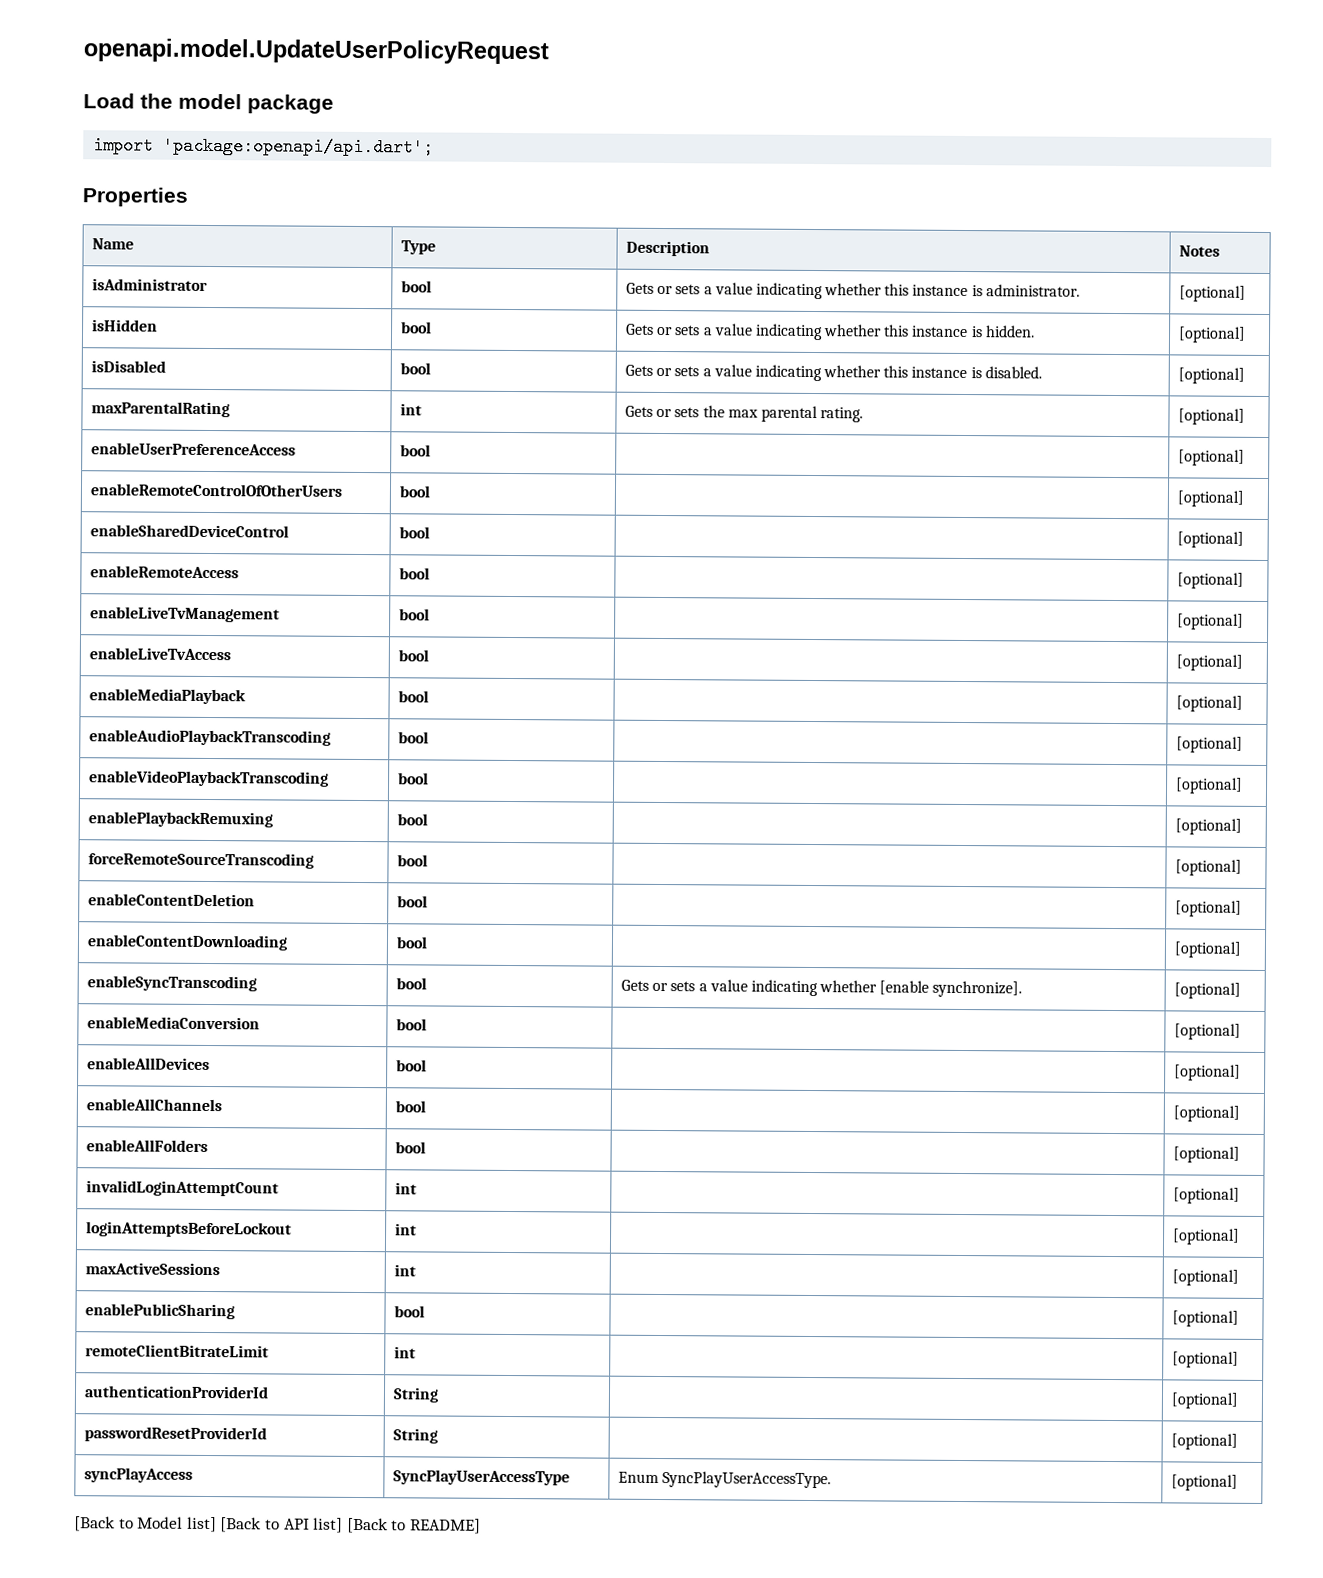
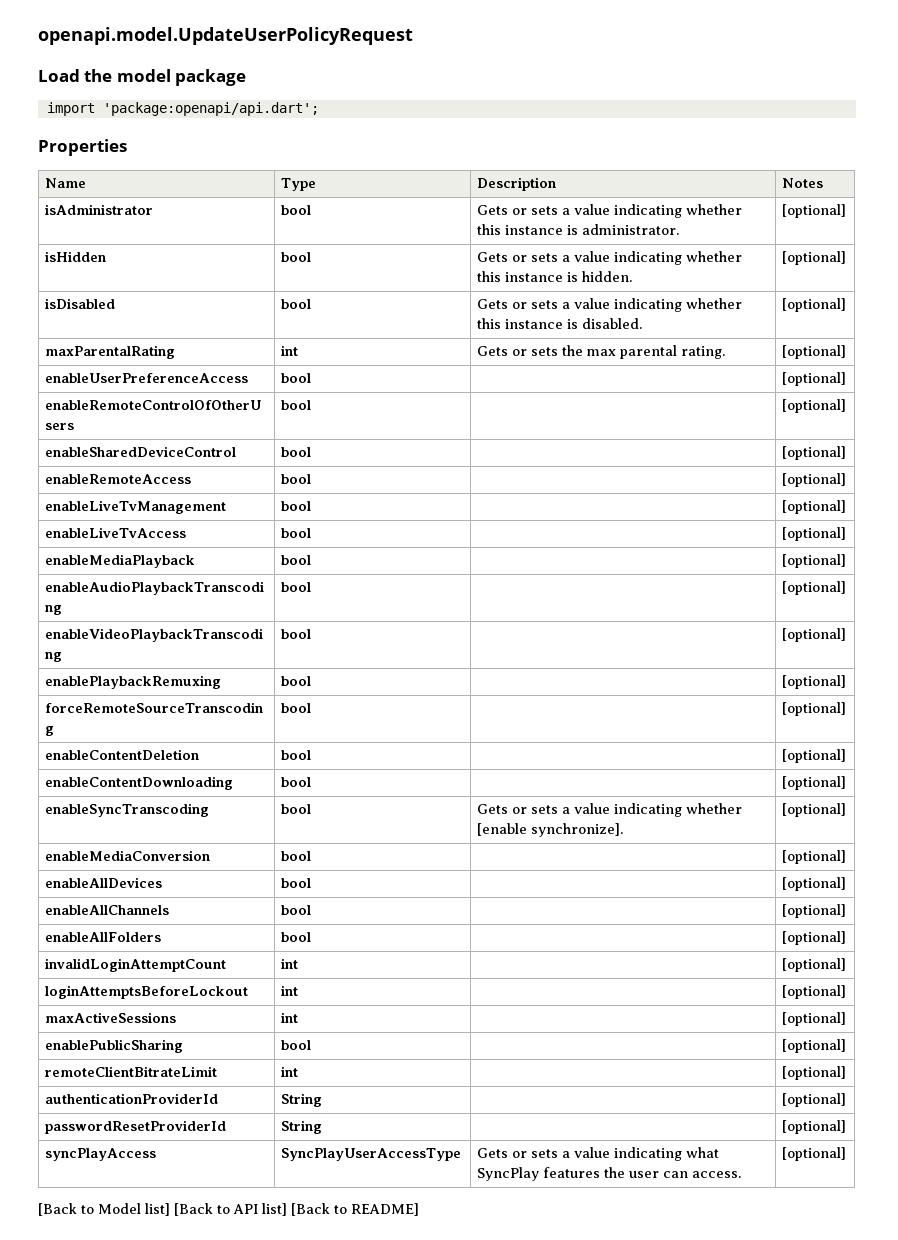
- syncPlayAccess | SyncPlayUserAccessType | Enum SyncPlayUserAccessType. | [optional]
+ syncPlayAccess | SyncPlayUserAccessType | Gets or sets a value indicating what SyncPlay features the user can access. | [optional]

